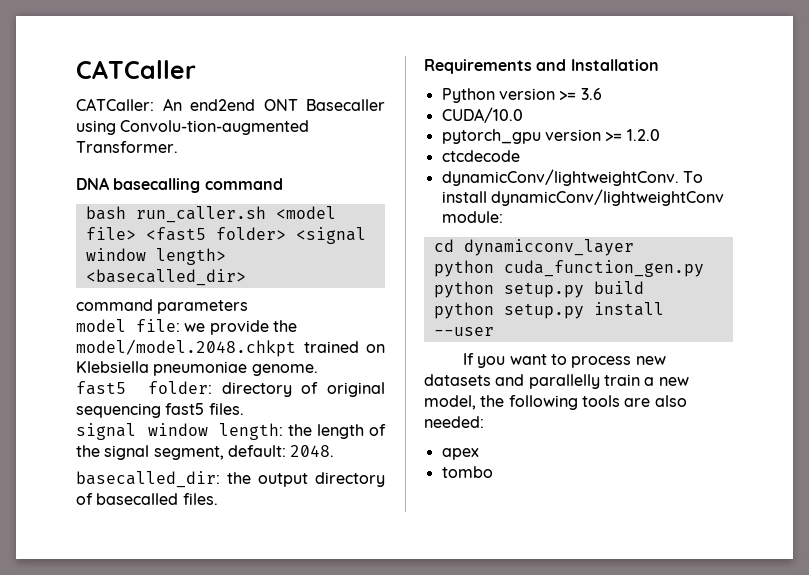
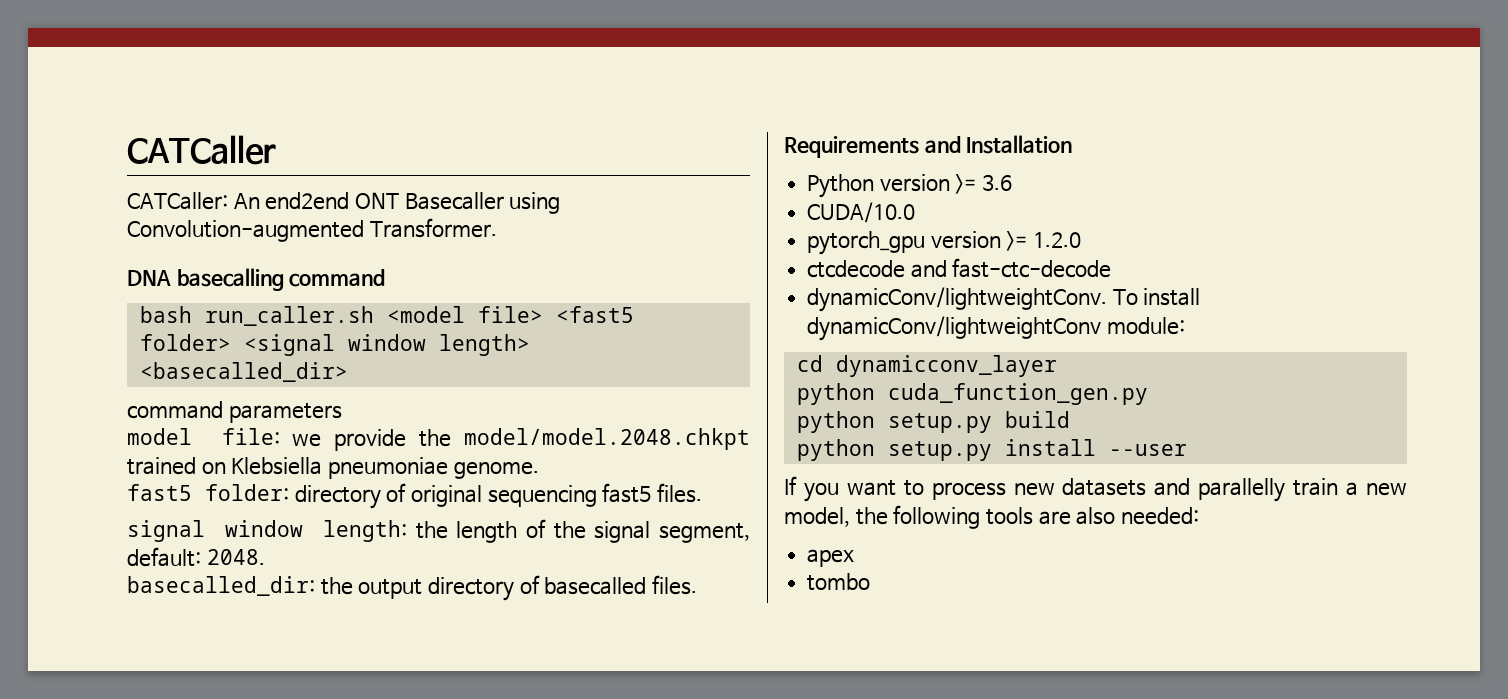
- CATCaller: An end2end ONT Basecaller using Convolu-tion-augmented Transformer.
+ CATCaller: An end2end ONT Basecaller using Convolution-augmented Transformer.
- ctcdecode
+ ctcdecode and fast-ctc-decode

